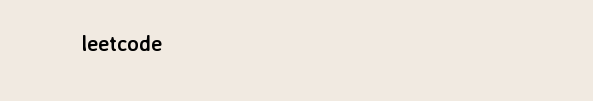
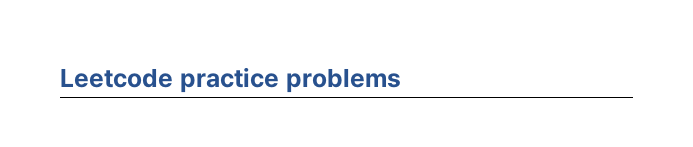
- leetcode
+ Leetcode practice problems

